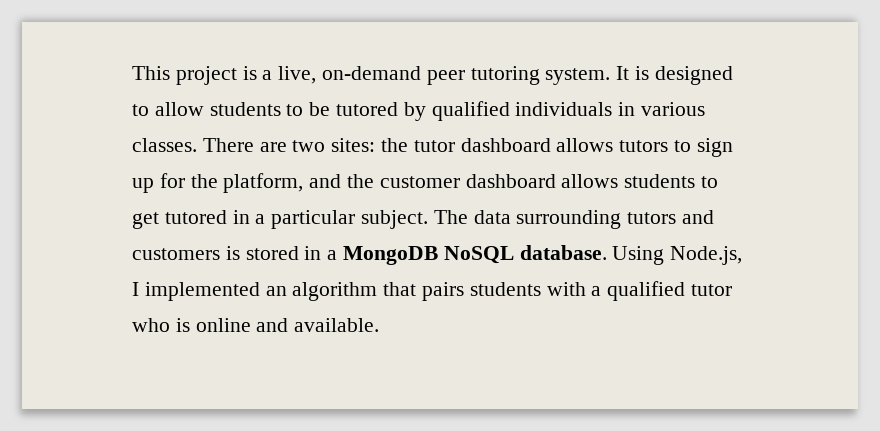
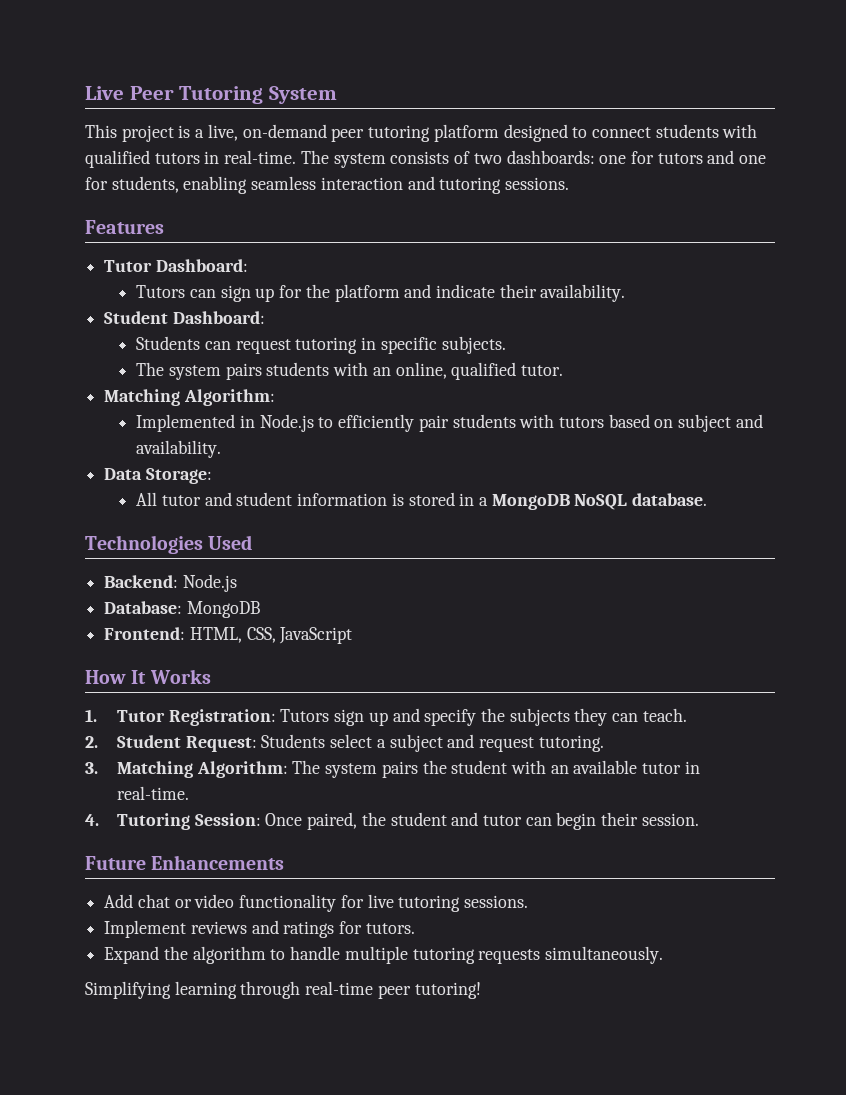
+ Live Peer Tutoring System
- This project is a live, on-demand peer tutoring system. It is designed to allow students to be tutored by qualified individuals in various classes. There are two sites: the tutor dashboard allows tutors to sign up for the platform, and the customer dashboard allows students to get tutored in a particular subject. The data surrounding tutors and customers is stored in a MongoDB NoSQL database. Using Node.js, I implemented an algorithm that pairs students with a qualified tutor who is online and available.
+ This project is a live, on-demand peer tutoring platform designed to connect students with qualified tutors in real-time. The system consists of two dashboards: one for tutors and one for students, enabling seamless interaction and tutoring sessions.
+ Features
+ Tutor Dashboard:
+ Tutors can sign up for the platform and indicate their availability.
+ Student Dashboard:
+ Students can request tutoring in specific subjects.
+ The system pairs students with an online, qualified tutor.
+ Matching Algorithm:
+ Implemented in Node.js to efficiently pair students with tutors based on subject and availability.
+ Data Storage:
+ All tutor and student information is stored in a MongoDB NoSQL database.
+ Technologies Used
+ Backend: Node.js
+ Database: MongoDB
+ Frontend: HTML, CSS, JavaScript
+ How It Works
+ 1. Tutor Registration: Tutors sign up and specify the subjects they can teach.
+ 2. Student Request: Students select a subject and request tutoring.
+ 3. Matching Algorithm: The system pairs the student with an available tutor in real-time.
+ 4. Tutoring Session: Once paired, the student and tutor can begin their session.
+ Future Enhancements
+ Add chat or video functionality for live tutoring sessions.
+ Implement reviews and ratings for tutors.
+ Expand the algorithm to handle multiple tutoring requests simultaneously.
+ Simplifying learning through real-time peer tutoring!

